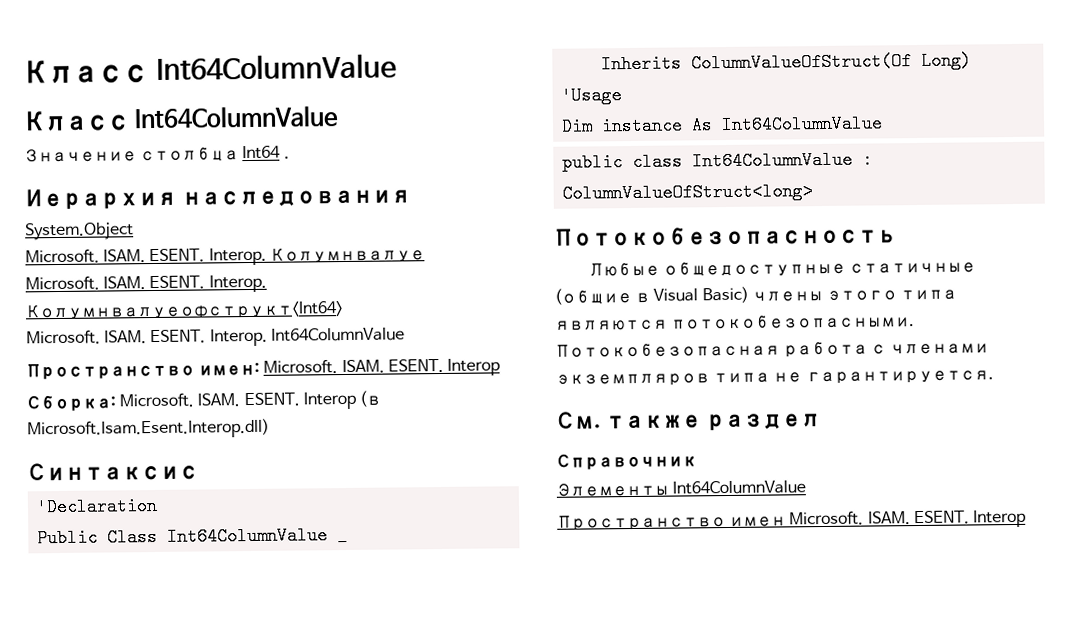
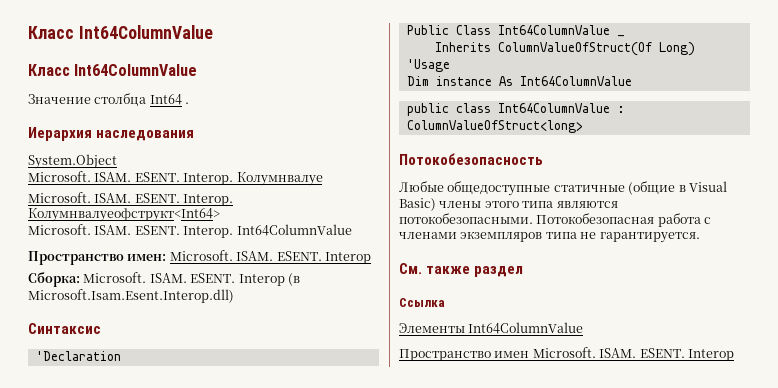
- Справочник
+ Ссылка

